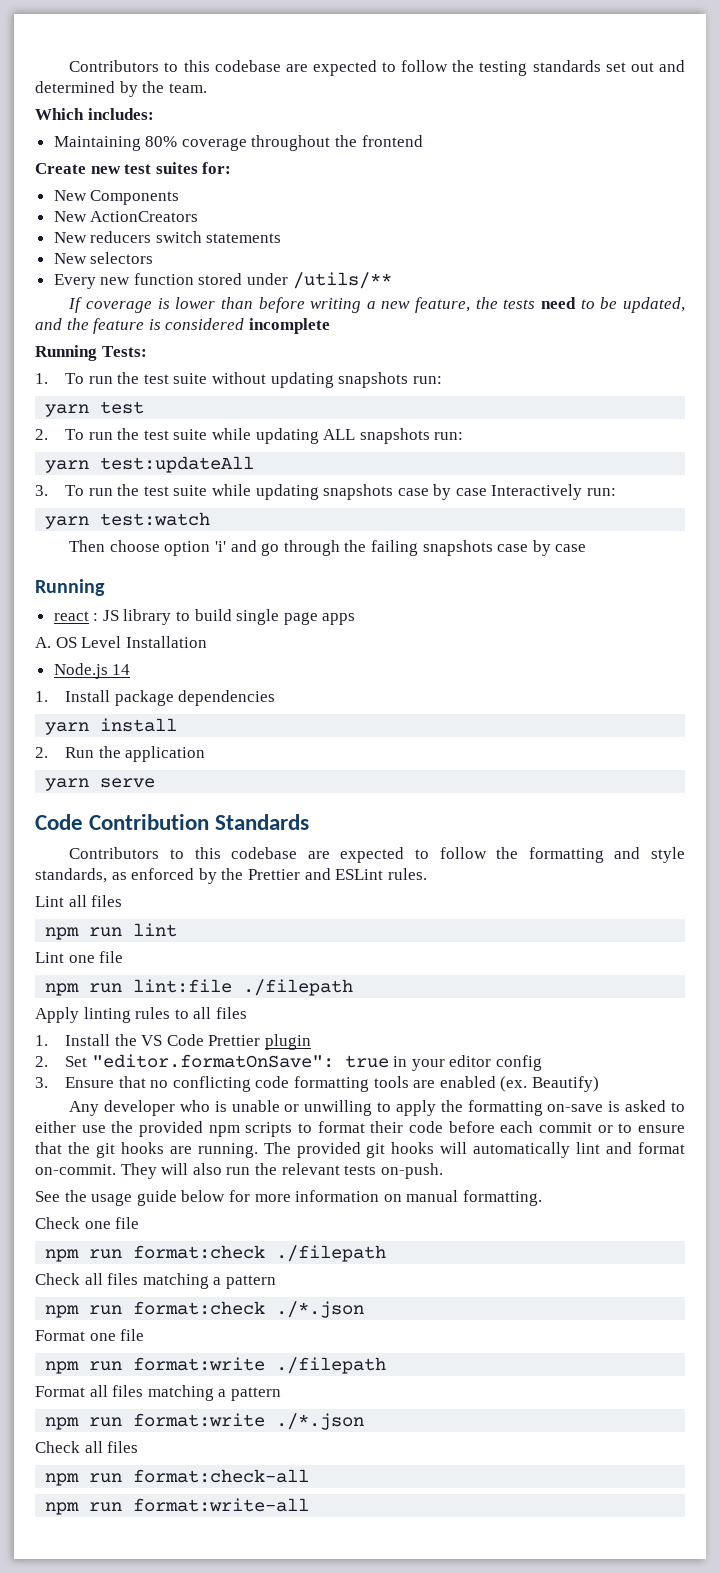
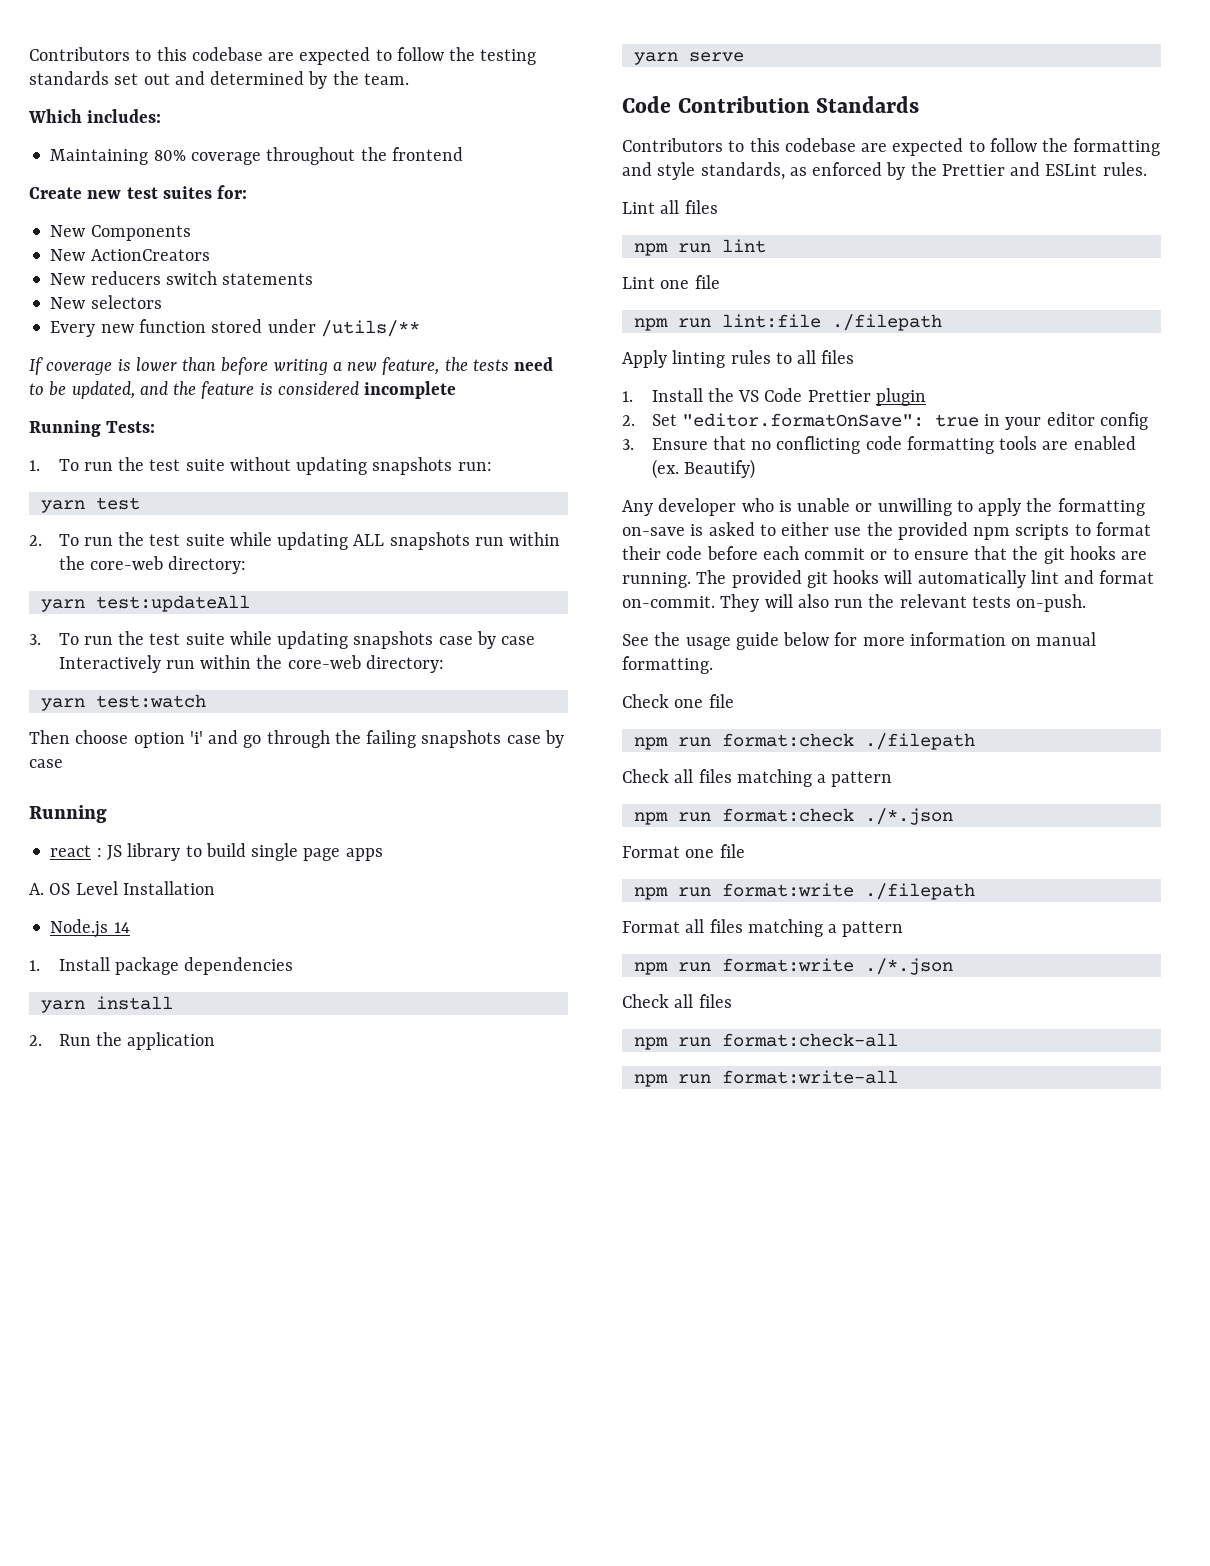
- 2. To run the test suite while updating ALL snapshots run:
+ 2. To run the test suite while updating ALL snapshots run within the core-web directory:
- 3. To run the test suite while updating snapshots case by case Interactively run:
+ 3. To run the test suite while updating snapshots case by case Interactively run within the core-web directory:

